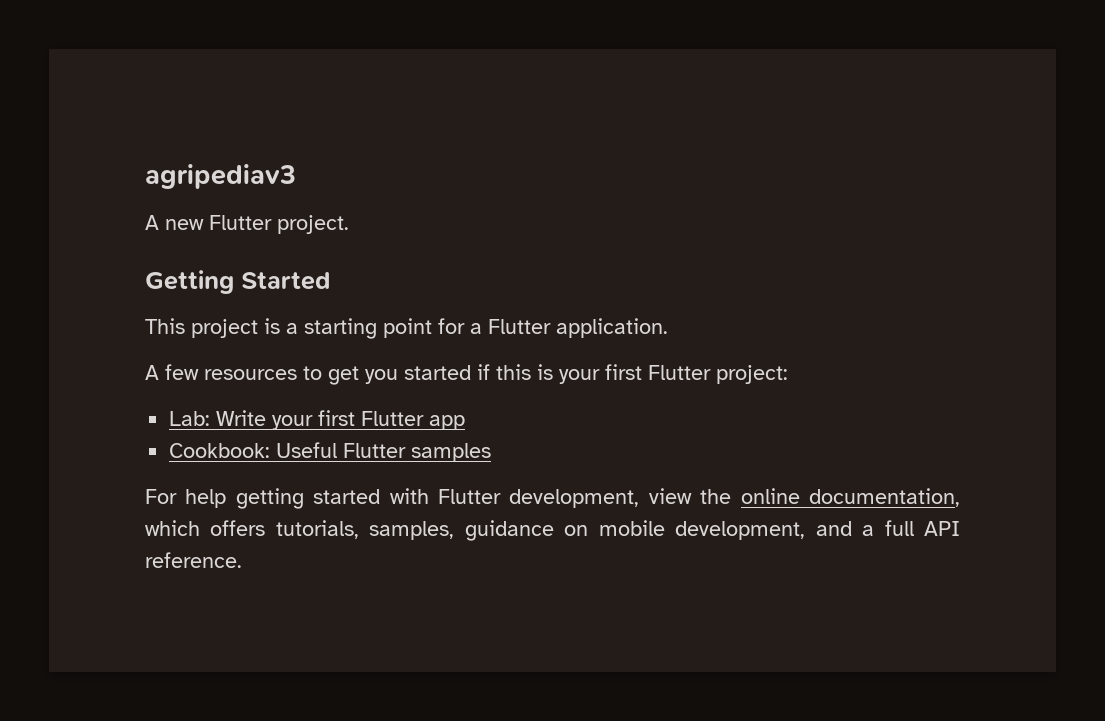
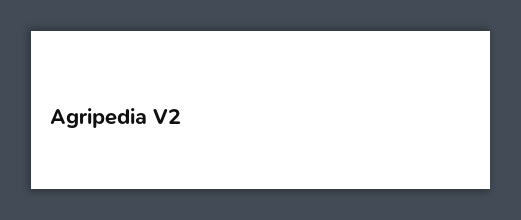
- agripediav3
- A new Flutter project.
- Getting Started
- This project is a starting point for a Flutter application.
- A few resources to get you started if this is your first Flutter project:
- Lab: Write your first Flutter app
- Cookbook: Useful Flutter samples
- For help getting started with Flutter development, view the online documentation, which offers tutorials, samples, guidance on mobile development, and a full API reference.
+ Agripedia V2

